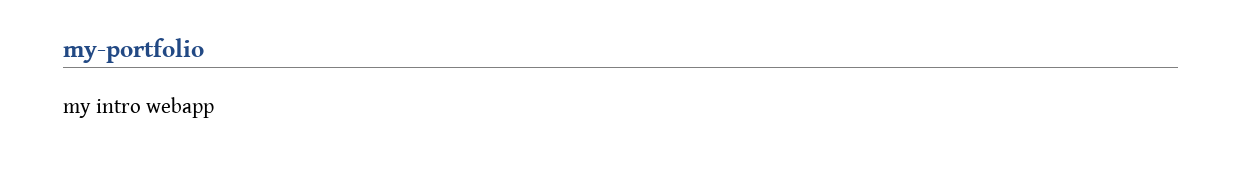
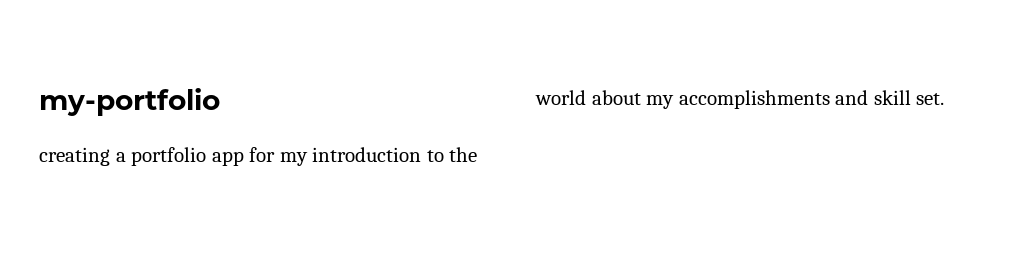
- my intro webapp
+ creating a portfolio app for my introduction to the world about my accomplishments and skill set.

